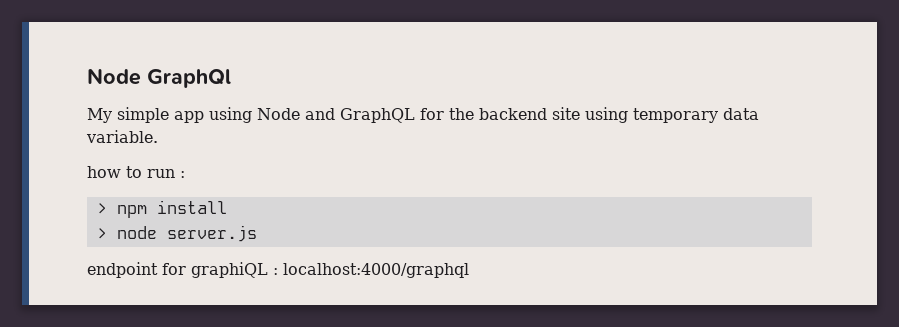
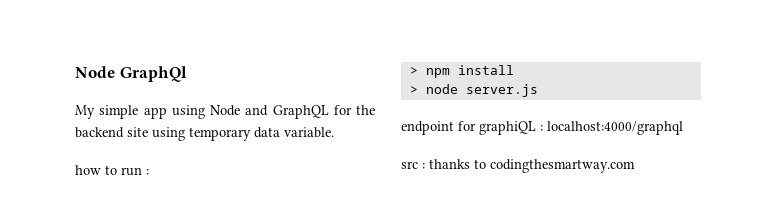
+ src : thanks to codingthesmartway.com

